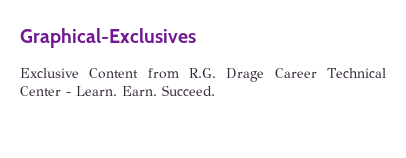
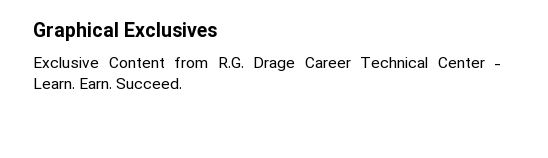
- Graphical-Exclusives
+ Graphical Exclusives

